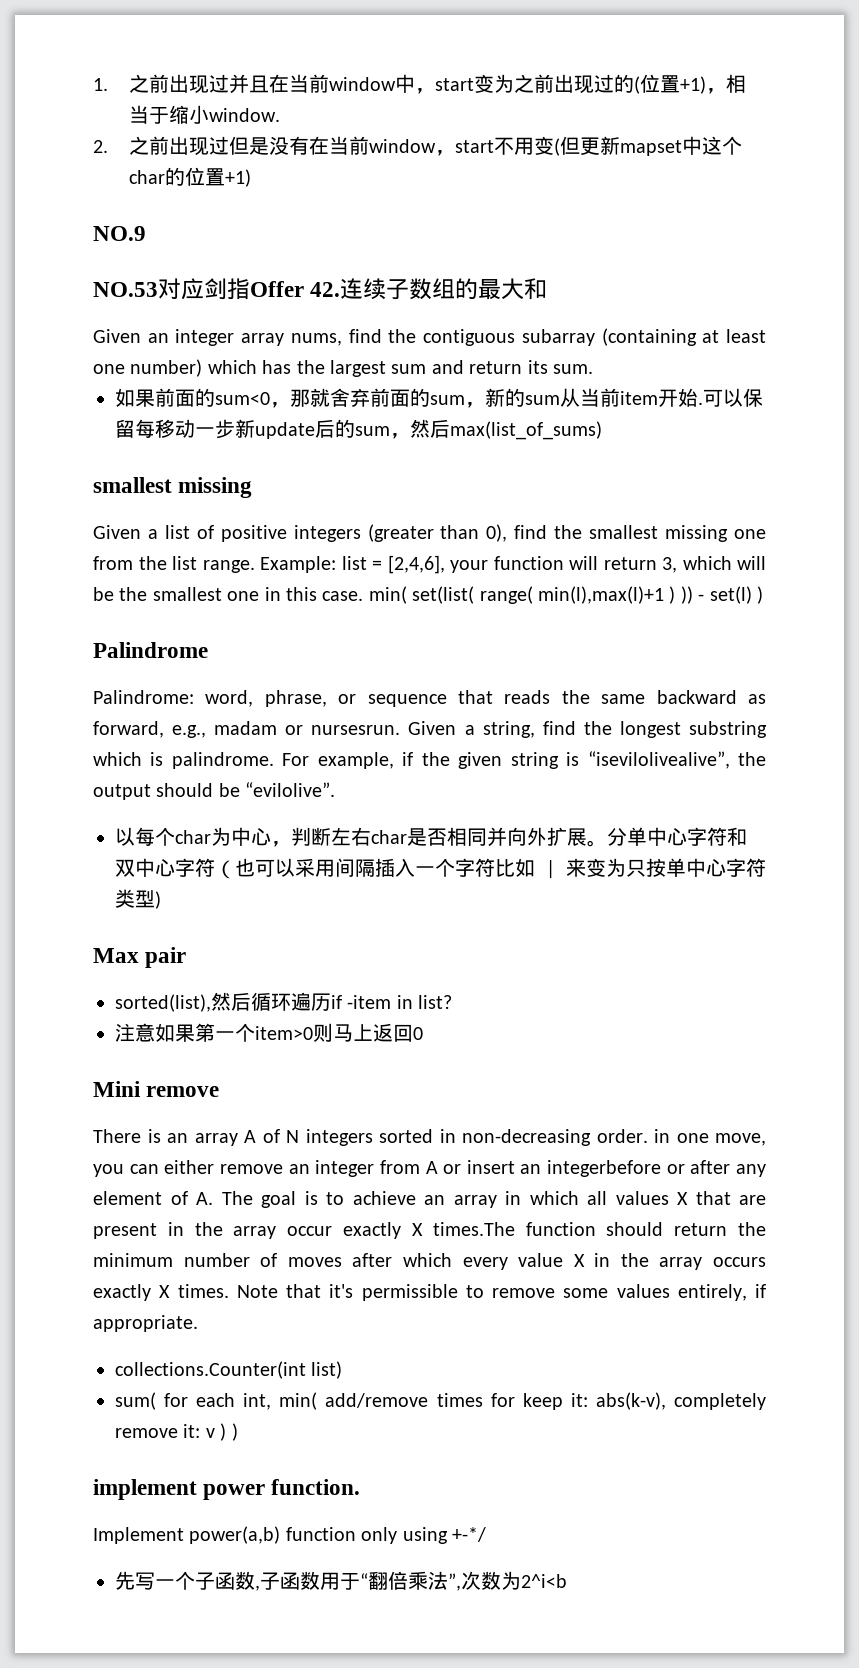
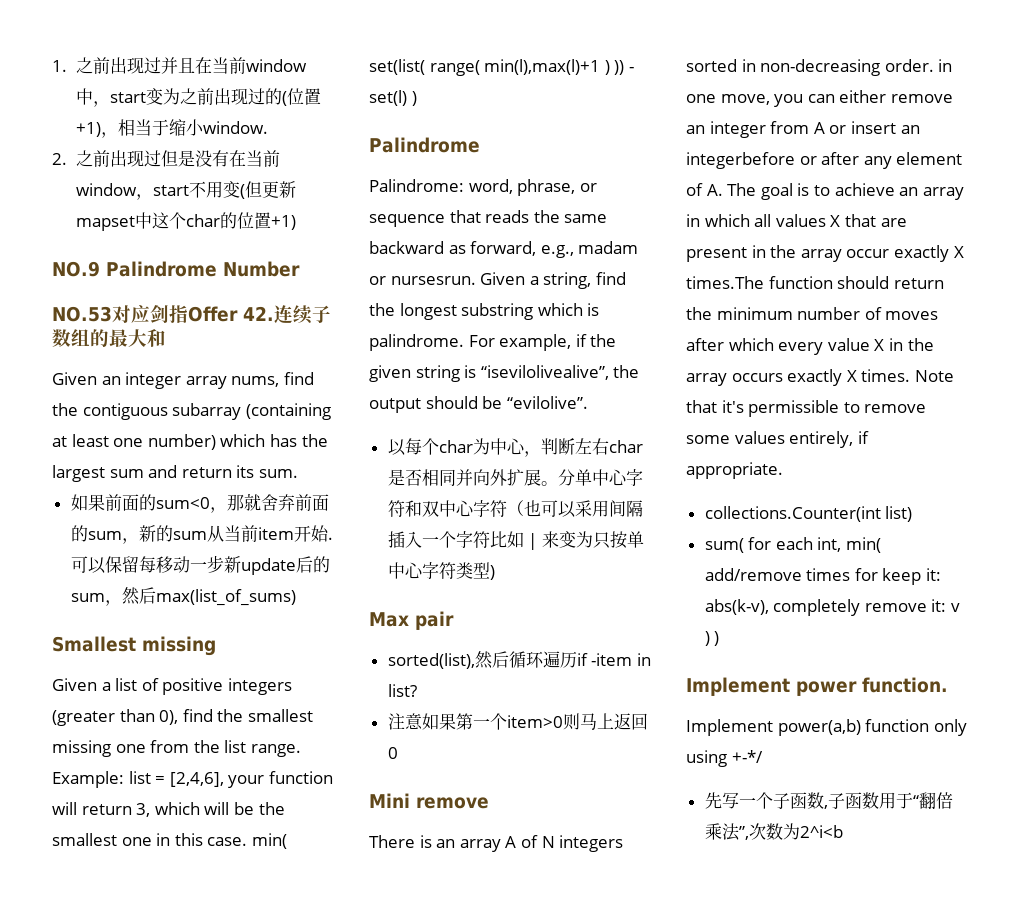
- NO.9
+ NO.9 Palindrome Number
  可以保留每移动一步新update后的sum，然后max(list_of_sums)
- smallest missing
+ Smallest missing
- implement power function.
+ Implement power function.

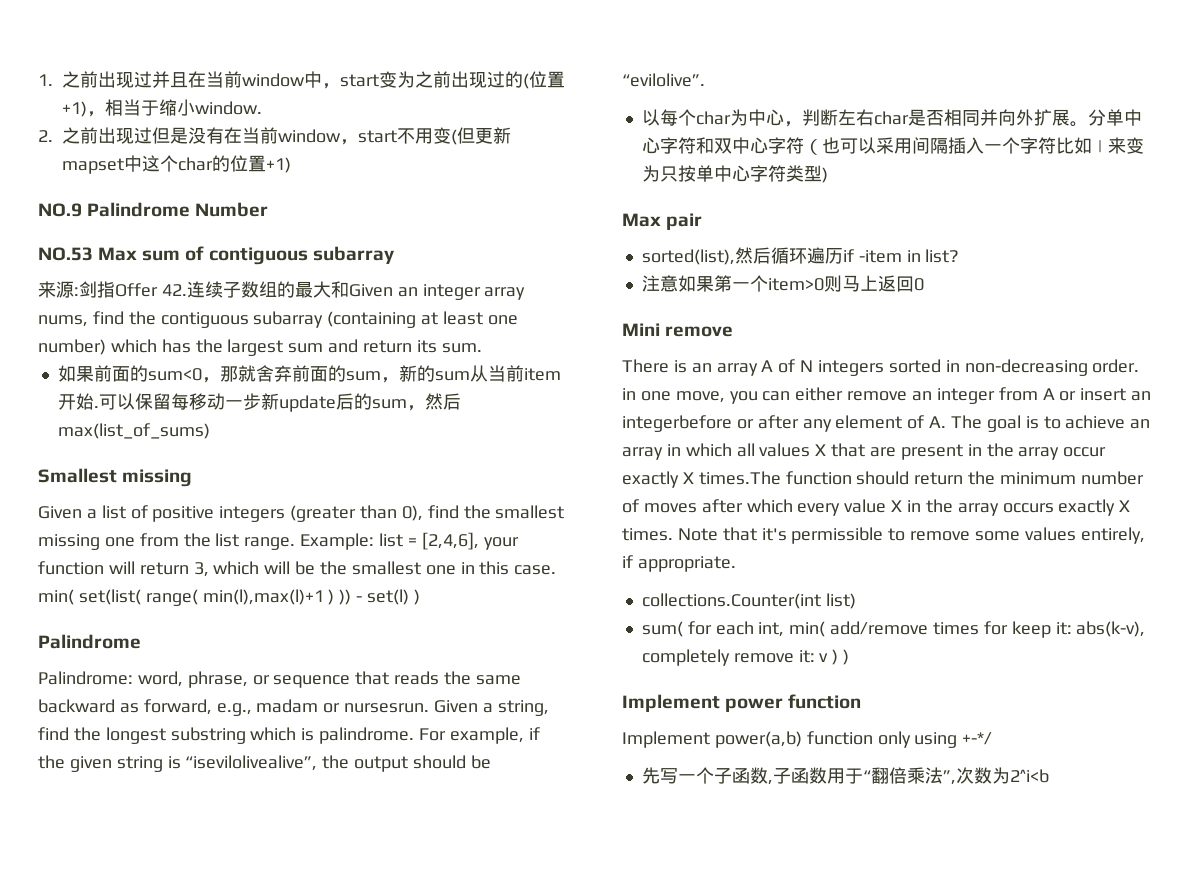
- NO.53对应剑指Offer 42.连续子数组的最大和
- Given an integer array nums, find the contiguous subarray (containing at least one number) which has the largest sum and return its sum.
+ NO.53 Max sum of contiguous subarray
+ 来源:剑指Offer 42.连续子数组的最大和Given an integer array nums, find the contiguous subarray (containing at least one number) which has the largest sum and return its sum.
- Implement power function.
+ Implement power function

